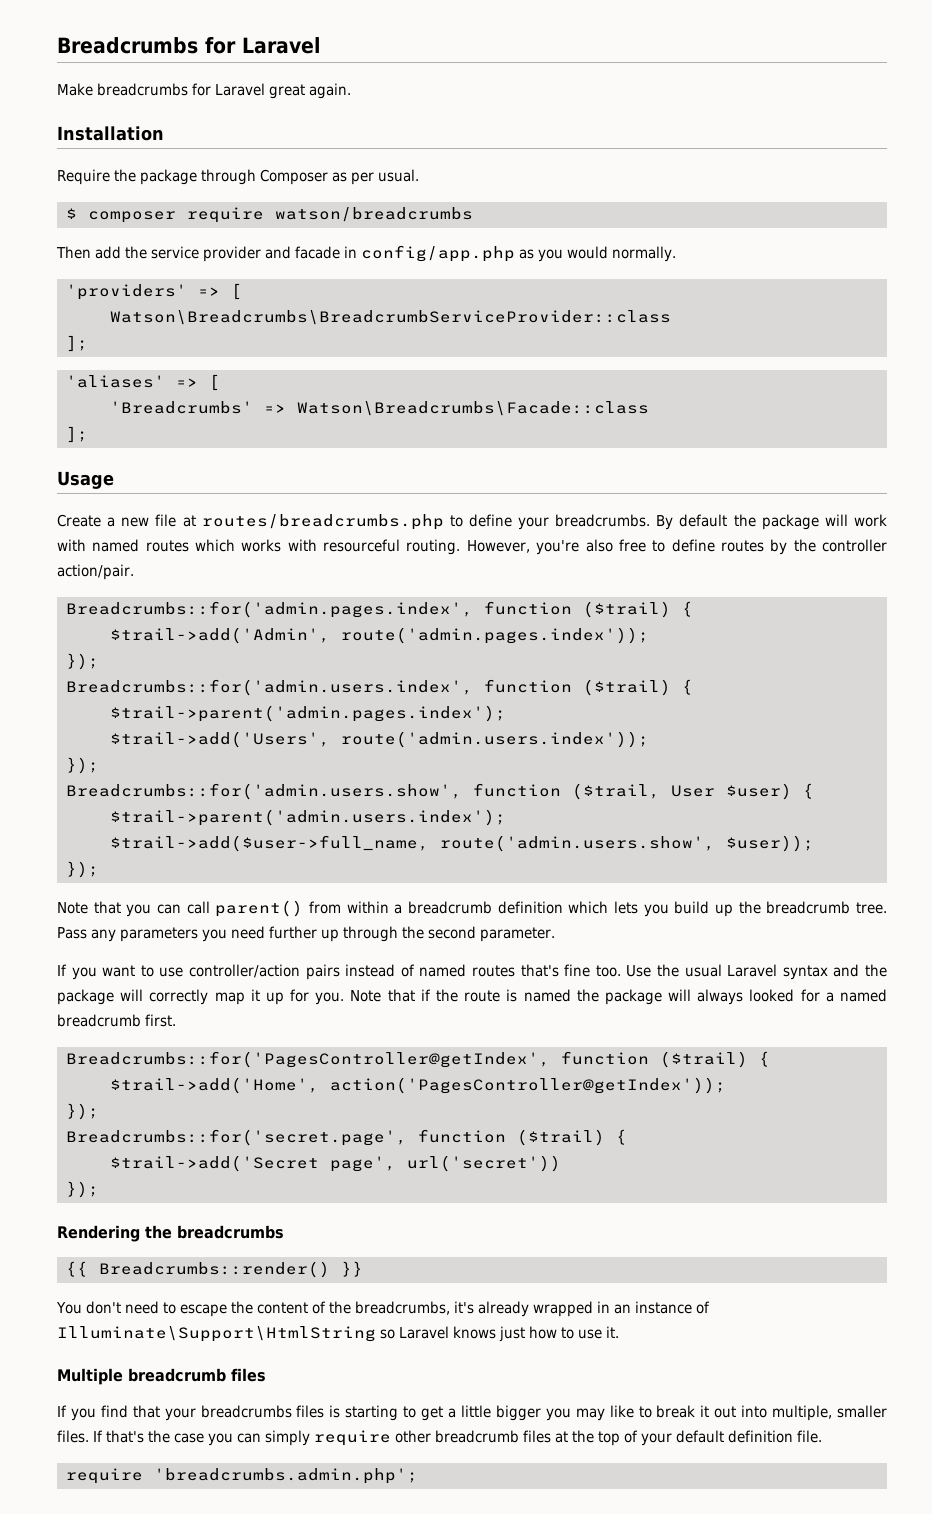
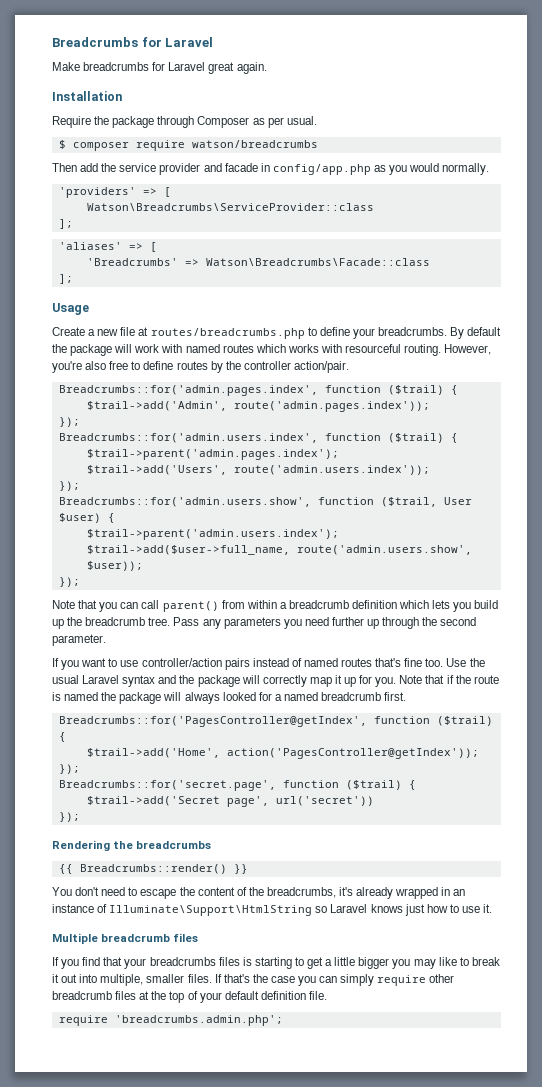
- Watson\Breadcrumbs\BreadcrumbServiceProvider::class
+ Watson\Breadcrumbs\ServiceProvider::class

